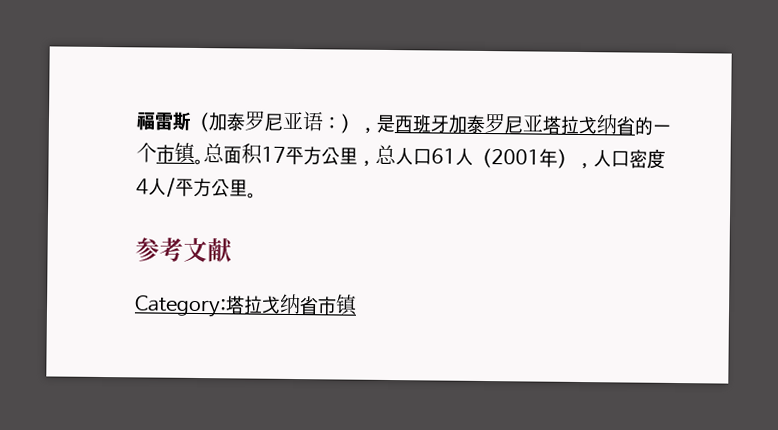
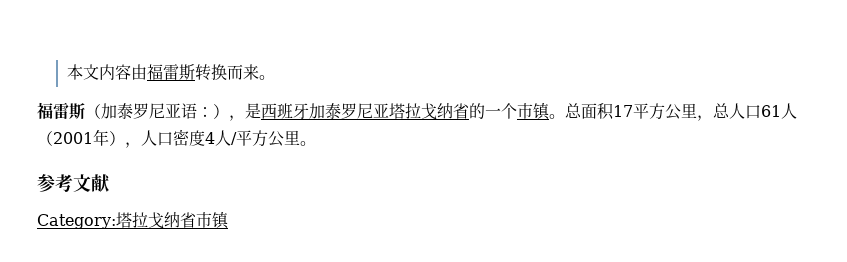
+ 本文内容由福雷斯转换而来。

